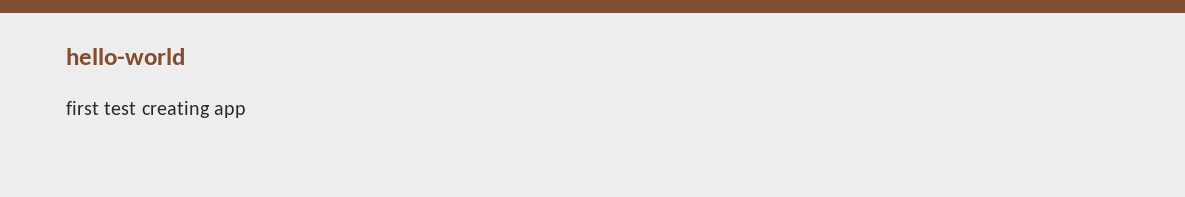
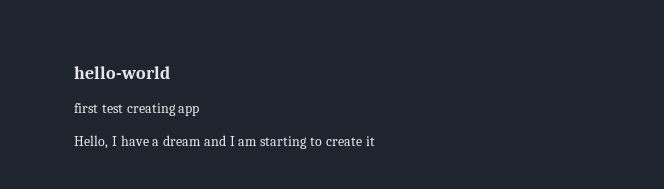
+ Hello, I have a dream and I am starting to create it

